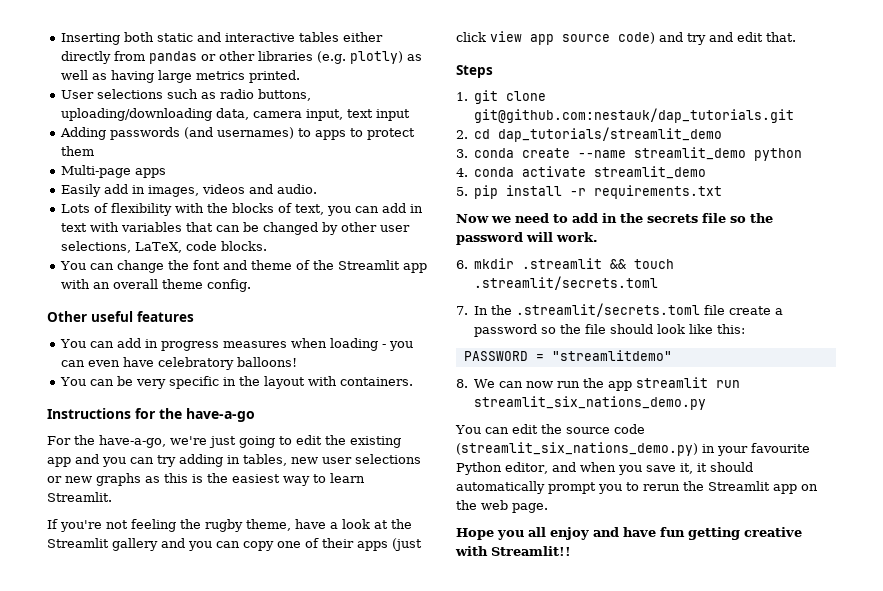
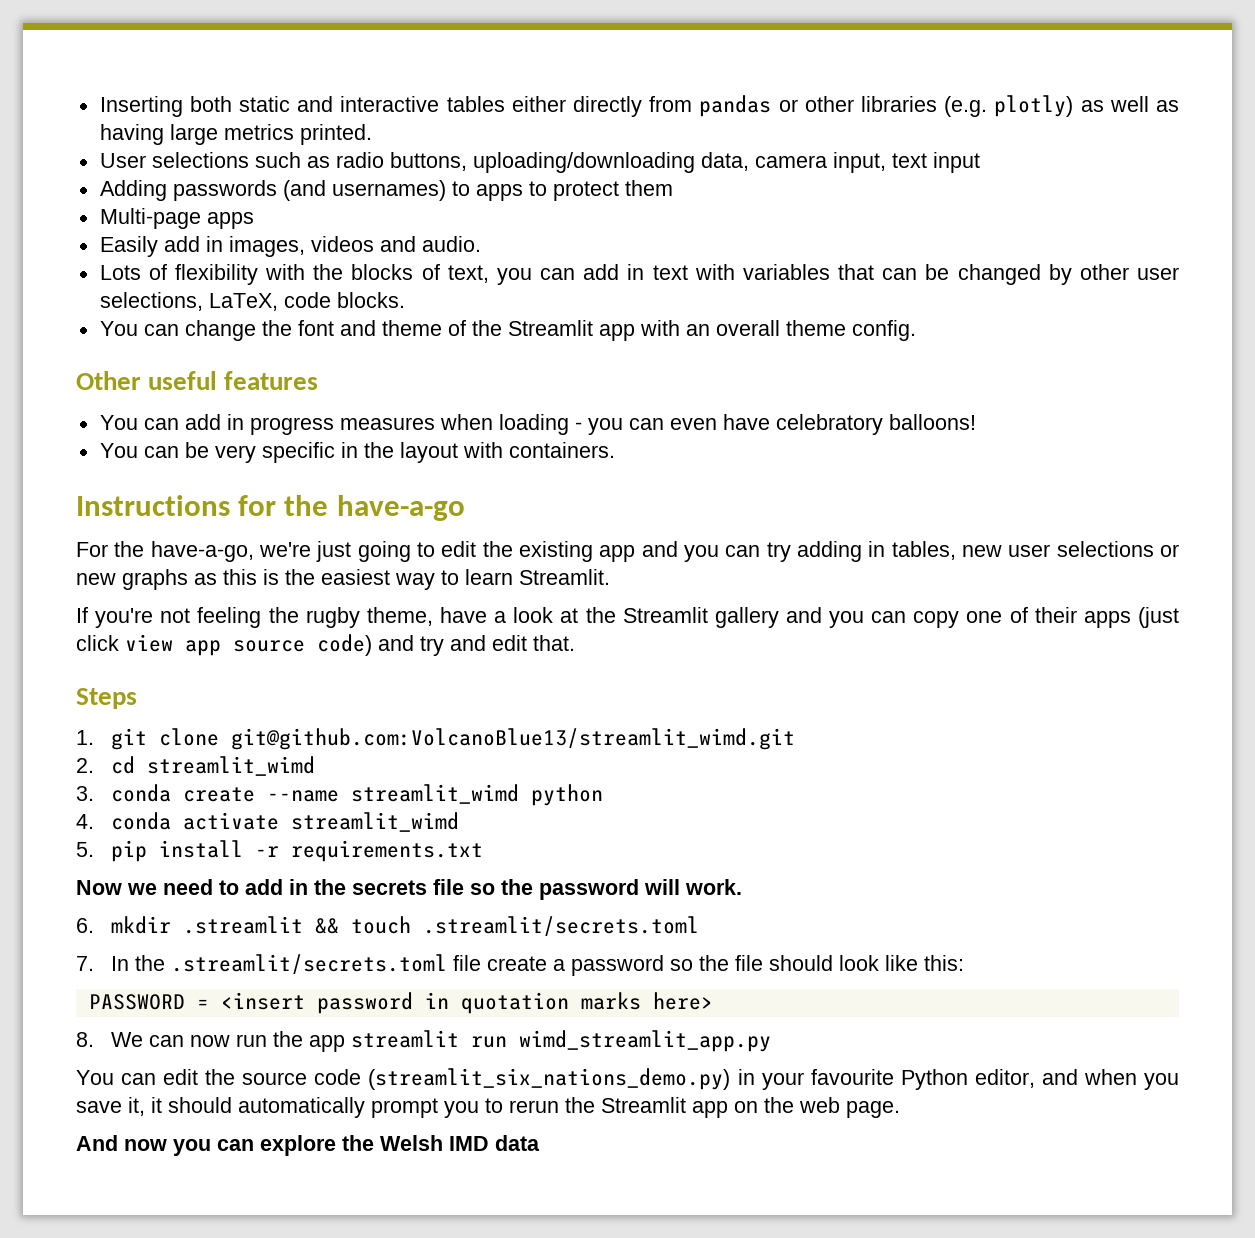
- 1. git clone git@github.com:nestauk/dap_tutorials.git
+ 1. git clone git@github.com:VolcanoBlue13/streamlit_wimd.git
- 2. cd dap_tutorials/streamlit_demo
+ 2. cd streamlit_wimd
- 3. conda create --name streamlit_demo python
+ 3. conda create --name streamlit_wimd python
- 4. conda activate streamlit_demo
+ 4. conda activate streamlit_wimd
- PASSWORD = "streamlitdemo"
+ PASSWORD = <insert password in quotation marks here>
- 8. We can now run the app streamlit run streamlit_six_nations_demo.py
+ 8. We can now run the app streamlit run wimd_streamlit_app.py
- Hope you all enjoy and have fun getting creative with Streamlit!!
+ And now you can explore the Welsh IMD data

